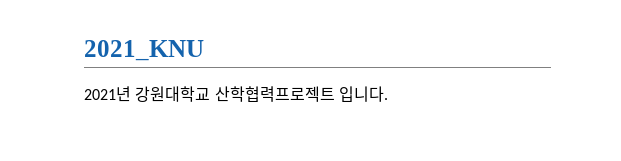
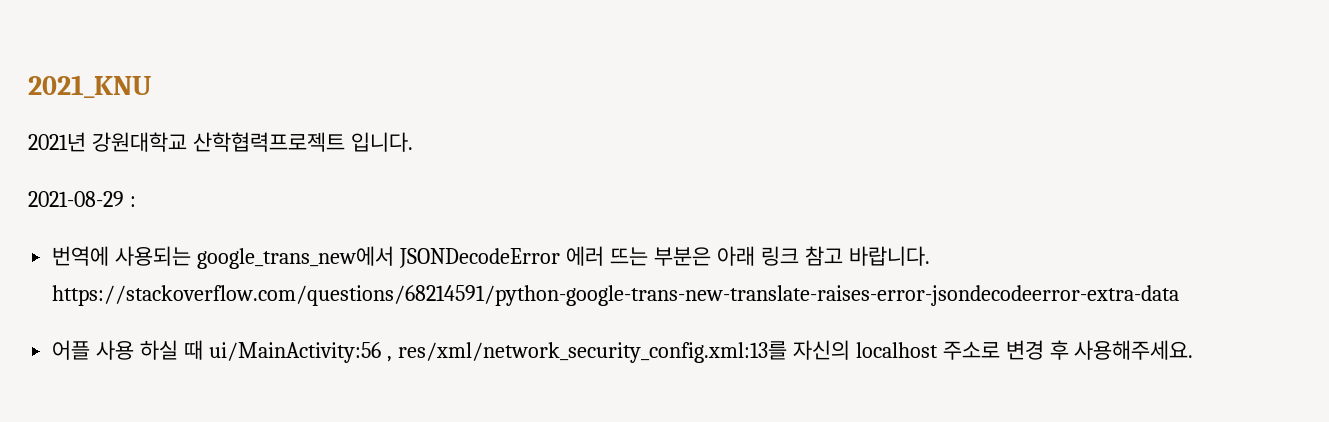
+ 2021-08-29 :
+ 번역에 사용되는 google_trans_new에서 JSONDecodeError 에러 뜨는 부분은 아래 링크 참고 바랍니다. https://stackoverflow.com/questions/68214591/python-google-trans-new-translate-raises-error-jsondecodeerror-extra-data
+ 어플 사용 하실 때 ui/MainActivity:56 , res/xml/network_security_config.xml:13를 자신의 localhost 주소로 변경 후 사용해주세요.

